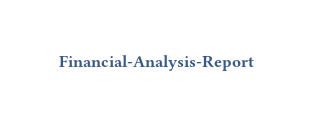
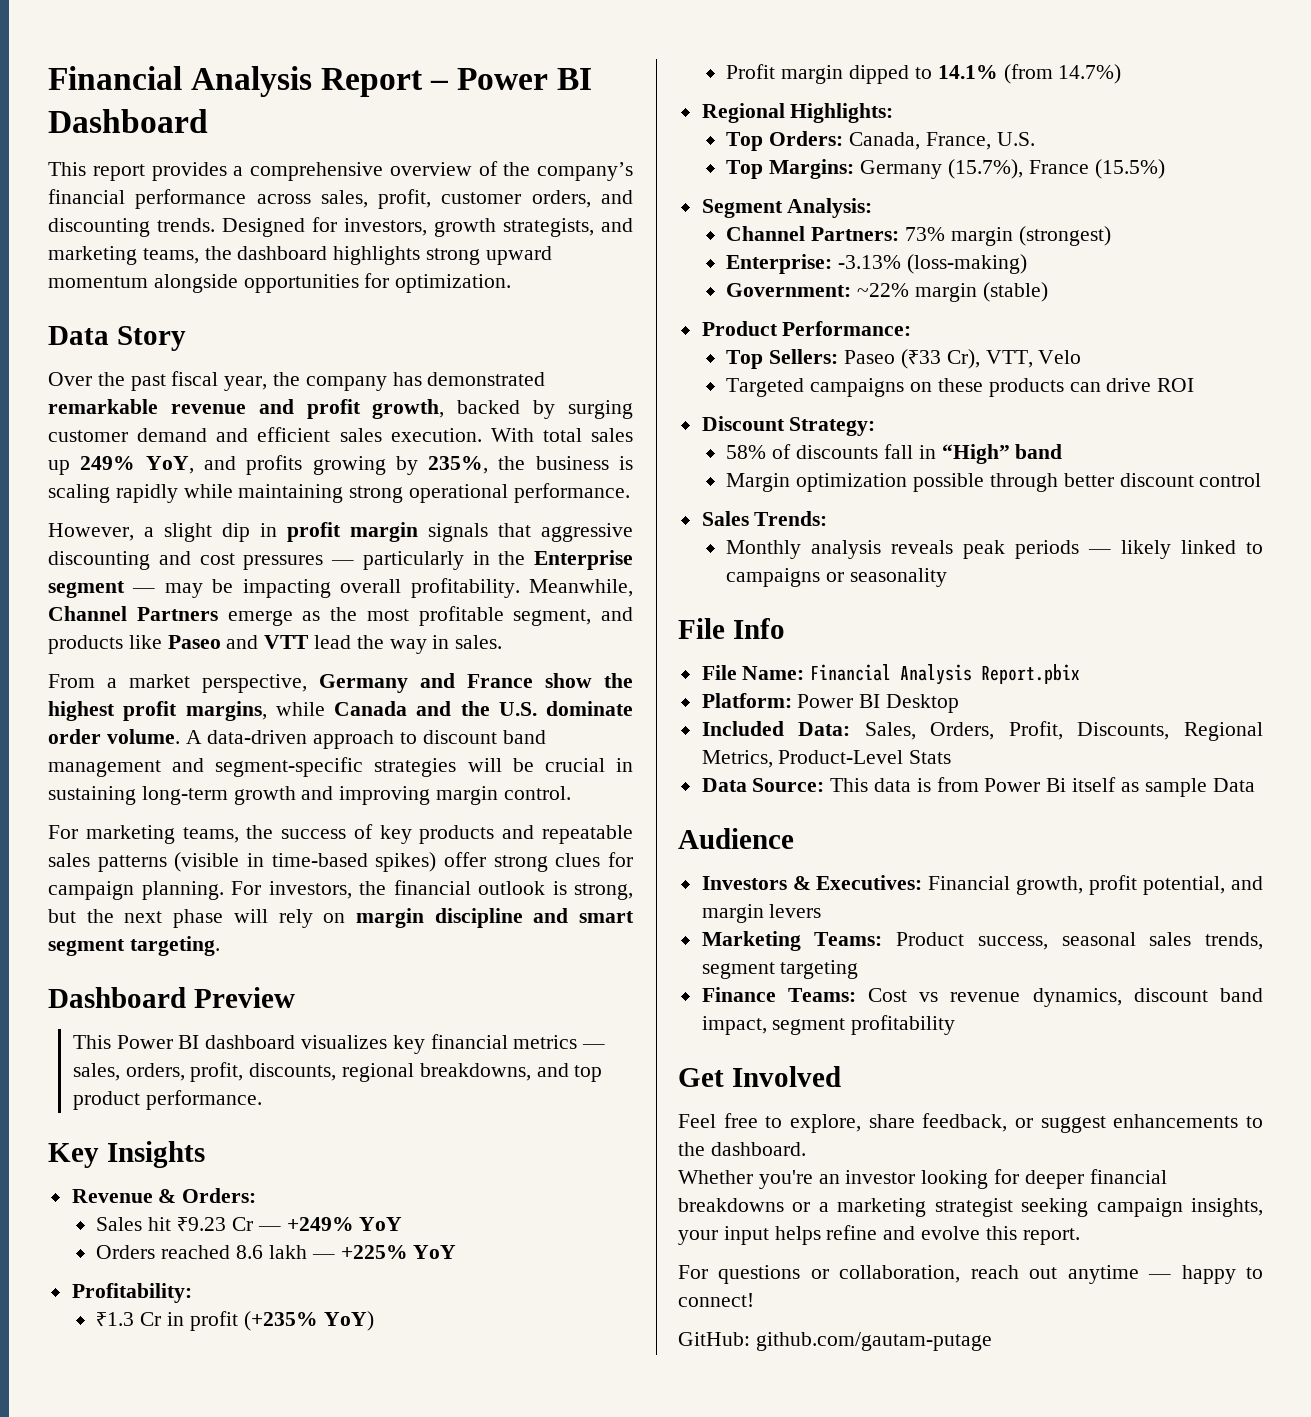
- Financial-Analysis-Report
+ Financial Analysis Report – Power BI Dashboard
+ This report provides a comprehensive overview of the company’s financial performance across sales, profit, customer orders, and discounting trends. Designed for investors, growth strategists, and marketing teams, the dashboard highlights strong upward momentum alongside opportunities for optimization.
+ Data Story
+ Over the past fiscal year, the company has demonstrated remarkable revenue and profit growth, backed by surging customer demand and efficient sales execution. With total sales up 249% YoY, and profits growing by 235%, the business is scaling rapidly while maintaining strong operational performance.
+ However, a slight dip in profit margin signals that aggressive discounting and cost pressures — particularly in the Enterprise segment — may be impacting overall profitability. Meanwhile, Channel Partners emerge as the most profitable segment, and products like Paseo and VTT lead the way in sales.
+ From a market perspective, Germany and France show the highest profit margins, while Canada and the U.S. dominate order volume. A data-driven approach to discount band management and segment-specific strategies will be crucial in sustaining long-term growth and improving margin control.
+ For marketing teams, the success of key products and repeatable sales patterns (visible in time-based spikes) offer strong clues for campaign planning. For investors, the financial outlook is strong, but the next phase will rely on margin discipline and smart segment targeting.
+ Dashboard Preview
+ This Power BI dashboard visualizes key financial metrics — sales, orders, profit, discounts, regional breakdowns, and top product performance.
+ Key Insights
+ Revenue & Orders:
+ Sales hit ₹9.23 Cr — +249% YoY
+ Orders reached 8.6 lakh — +225% YoY
+ Profitability:
+ ₹1.3 Cr in profit (+235% YoY)
+ Profit margin dipped to 14.1% (from 14.7%)
+ Regional Highlights:
+ Top Orders: Canada, France, U.S.
+ Top Margins: Germany (15.7%), France (15.5%)
+ Segment Analysis:
+ Channel Partners: 73% margin (strongest)
+ Enterprise: -3.13% (loss-making)
+ Government: ~22% margin (stable)
+ Product Performance:
+ Top Sellers: Paseo (₹33 Cr), VTT, Velo
+ Targeted campaigns on these products can drive ROI
+ Discount Strategy:
+ 58% of discounts fall in “High” band
+ Margin optimization possible through better discount control
+ Sales Trends:
+ Monthly analysis reveals peak periods — likely linked to campaigns or seasonality
+ File Info
+ File Name: Financial Analysis Report.pbix
+ Platform: Power BI Desktop
+ Included Data: Sales, Orders, Profit, Discounts, Regional Metrics, Product-Level Stats
+ Data Source: This data is from Power Bi itself as sample Data
+ Audience
+ Investors & Executives: Financial growth, profit potential, and margin levers
+ Marketing Teams: Product success, seasonal sales trends, segment targeting
+ Finance Teams: Cost vs revenue dynamics, discount band impact, segment profitability
+ Get Involved
+ Feel free to explore, share feedback, or suggest enhancements to the dashboard.
+ Whether you're an investor looking for deeper financial breakdowns or a marketing strategist seeking campaign insights, your input helps refine and evolve this report.
+ For questions or collaboration, reach out anytime — happy to connect!
+ GitHub: github.com/gautam-putage

